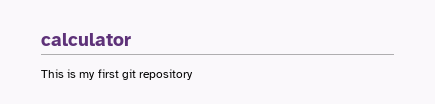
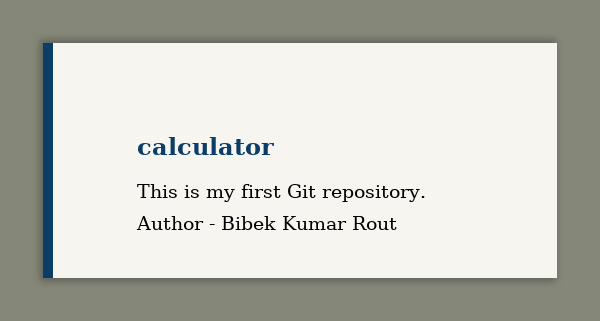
- This is my first git repository
+ This is my first Git repository.
+ Author - Bibek Kumar Rout

